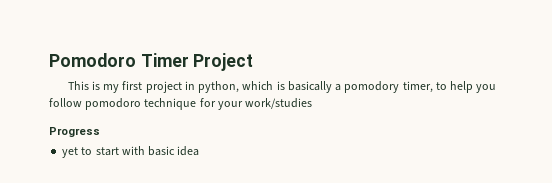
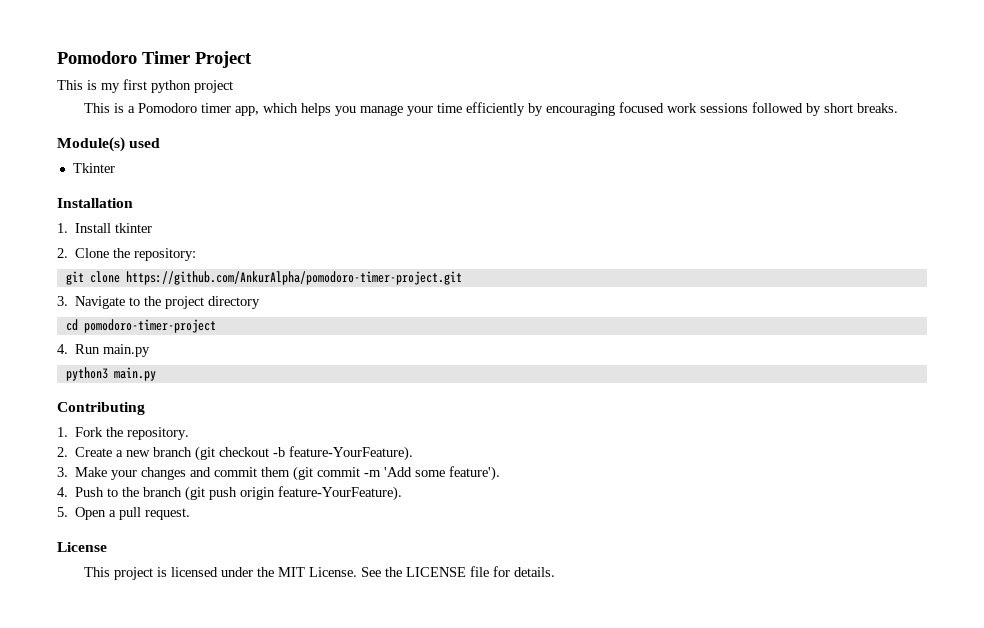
- This is my first project in python, which is basically a pomodory timer, to help you follow pomodoro technique for your work/studies
- Progress
- yet to start with basic idea
+ This is my first python project
+ This is a Pomodoro timer app, which helps you manage your time efficiently by encouraging focused work sessions followed by short breaks.
+ Module(s) used
+ Tkinter
+ Installation
+ 1. Install tkinter
+ 2. Clone the repository:
+ git clone https://github.com/AnkurAlpha/pomodoro-timer-project.git
+ 3. Navigate to the project directory
+ cd pomodoro-timer-project
+ 4. Run main.py
+ python3 main.py
+ Contributing
+ 1. Fork the repository.
+ 2. Create a new branch (git checkout -b feature-YourFeature).
+ 3. Make your changes and commit them (git commit -m 'Add some feature').
+ 4. Push to the branch (git push origin feature-YourFeature).
+ 5. Open a pull request.
+ License
+ This project is licensed under the MIT License. See the LICENSE file for details.

